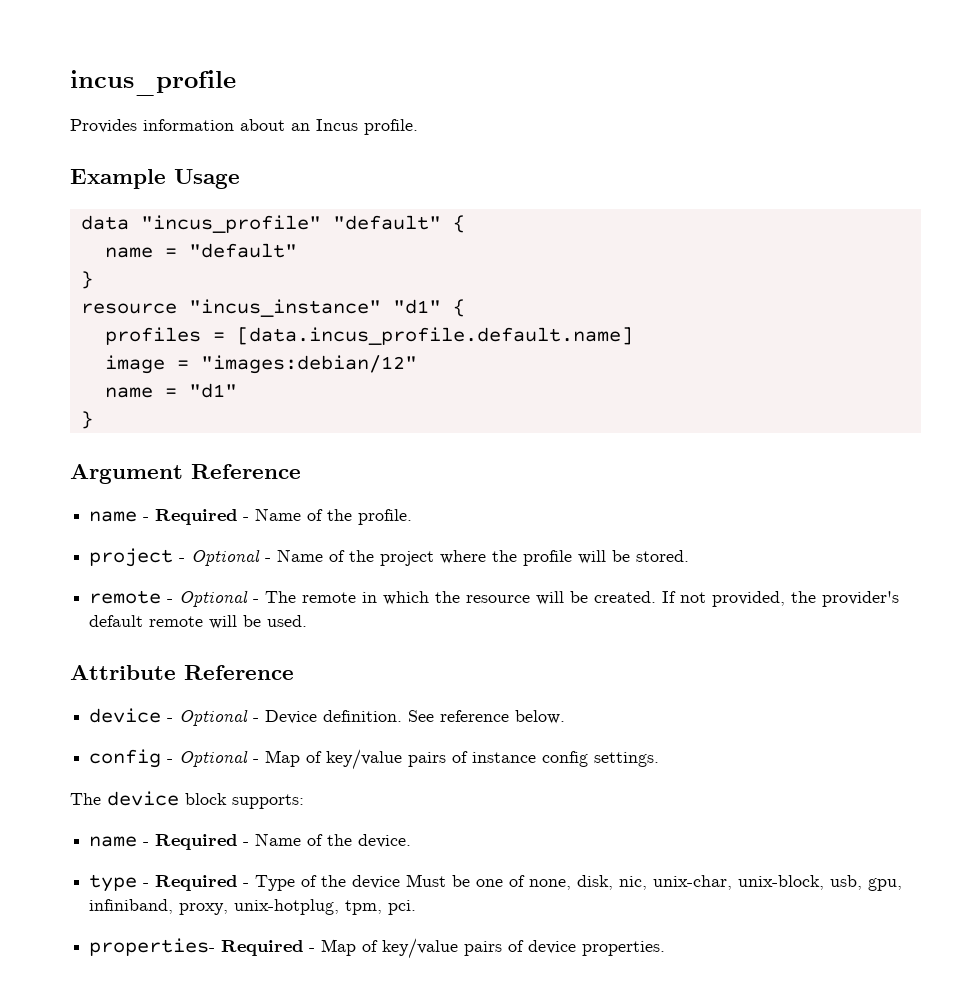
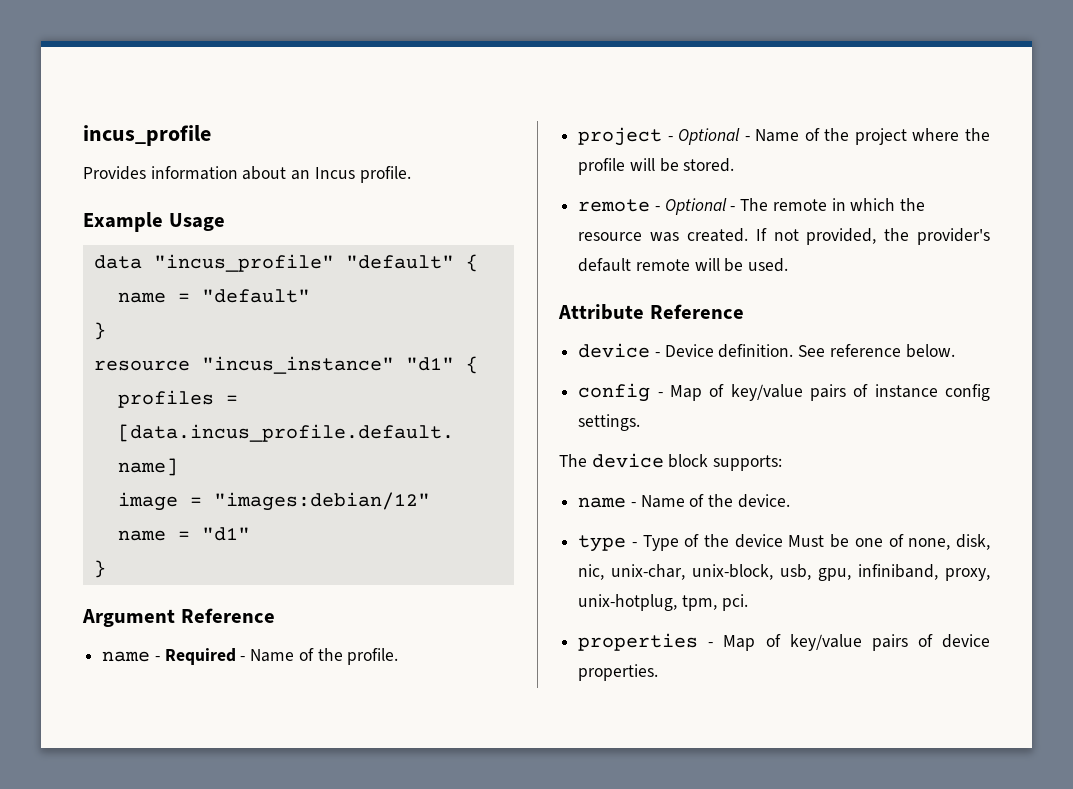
- remote - Optional - The remote in which the resource will be created.
+ remote - Optional - The remote in which the resource was created.
- device - Optional - Device definition.
+ device - Device definition.
- config - Optional - Map of key/value pairs of instance config settings.
+ config - Map of key/value pairs of instance config settings.
- name - Required - Name of the device.
+ name - Name of the device.
- type - Required - Type of the device Must be one of none, disk, nic, unix-char, unix-block, usb, gpu, infiniband, proxy, unix-hotplug, tpm, pci.
+ type - Type of the device Must be one of none, disk, nic, unix-char, unix-block, usb, gpu, infiniband, proxy, unix-hotplug, tpm, pci.
- properties- Required - Map of key/value pairs of device properties.
+ properties - Map of key/value pairs of device properties.

